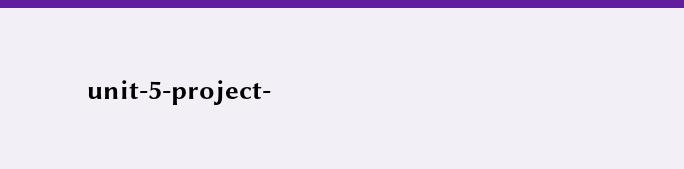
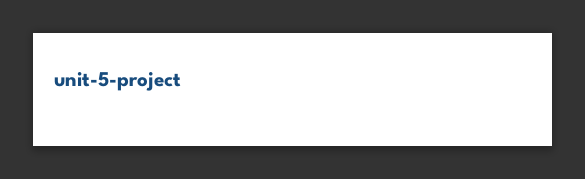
- unit-5-project-
+ unit-5-project

